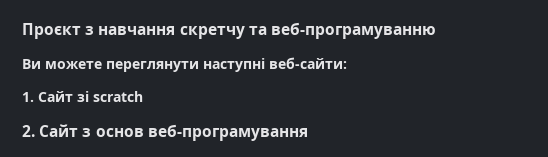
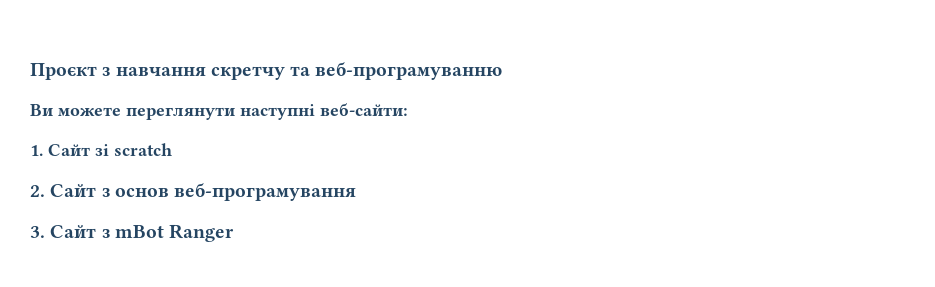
+ 3. Сайт з mBot Ranger

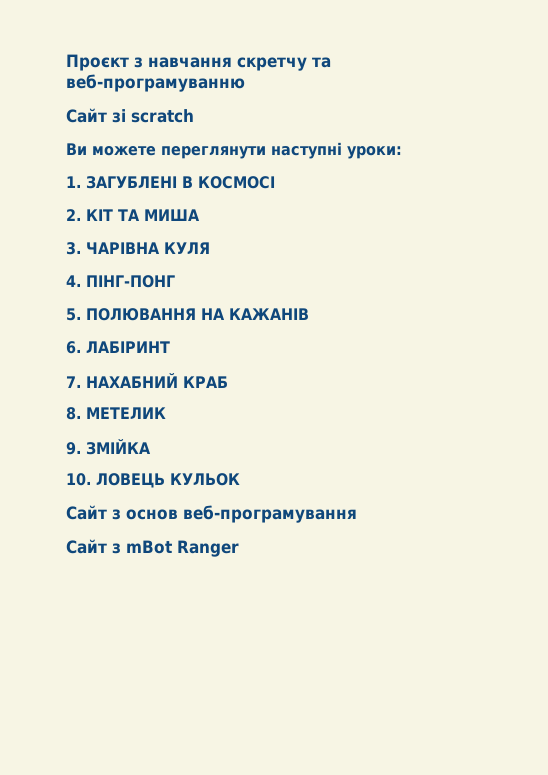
+ Сайт зі scratch
- Ви можете переглянути наступні веб-сайти:
+ Ви можете переглянути наступні уроки:
- 1. Сайт зі scratch
- 2. Сайт з основ веб-програмування
+ 1. ЗАГУБЛЕНІ В КОСМОСІ
+ 2. КІТ ТА МИША
+ 3. ЧАРІВНА КУЛЯ
+ 4. ПІНГ-ПОНГ
+ 5. ПОЛЮВАННЯ НА КАЖАНІВ
+ 6. ЛАБІРИНТ
+ 7. НАХАБНИЙ КРАБ
+ 8. МЕТЕЛИК
+ 9. ЗМІЙКА
+ 10. ЛОВЕЦЬ КУЛЬОК
+ Сайт з основ веб-програмування
- 3. Сайт з mBot Ranger
+ Сайт з mBot Ranger

